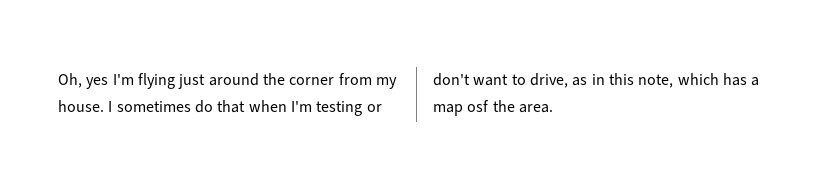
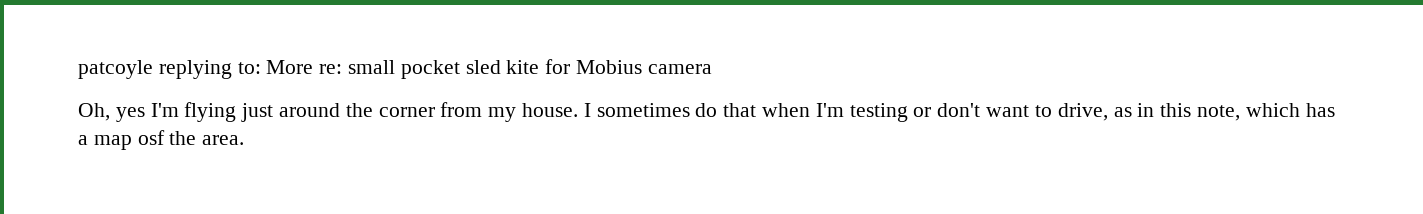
+ patcoyle replying to: More re: small pocket sled kite for Mobius camera

